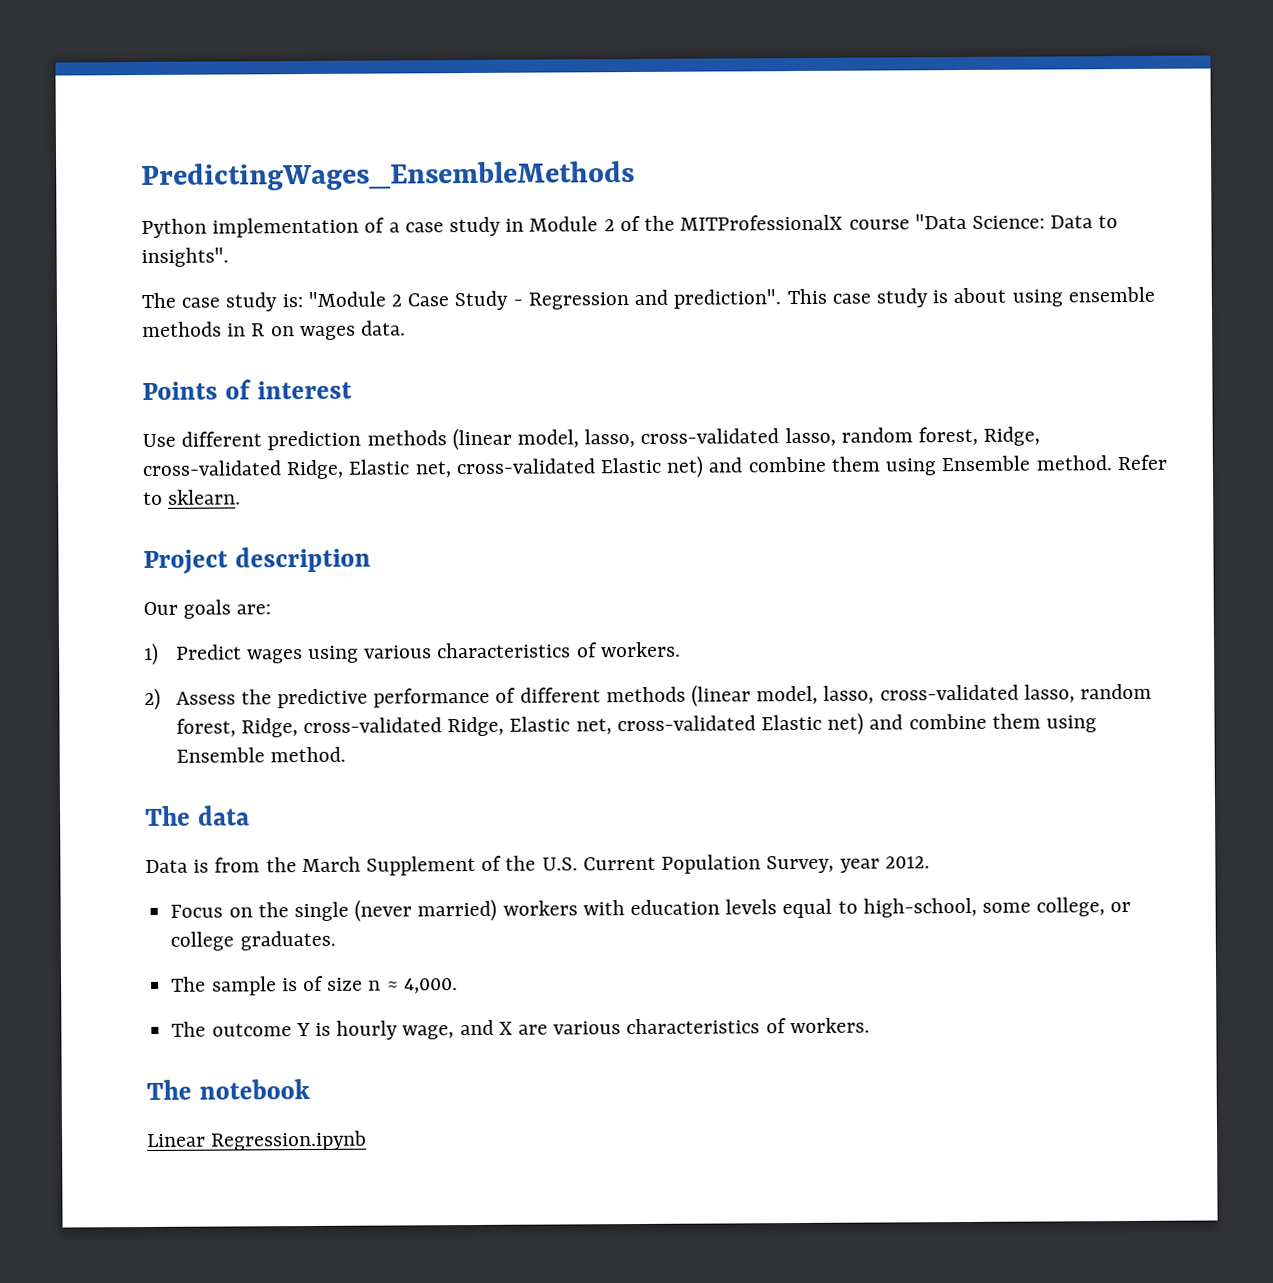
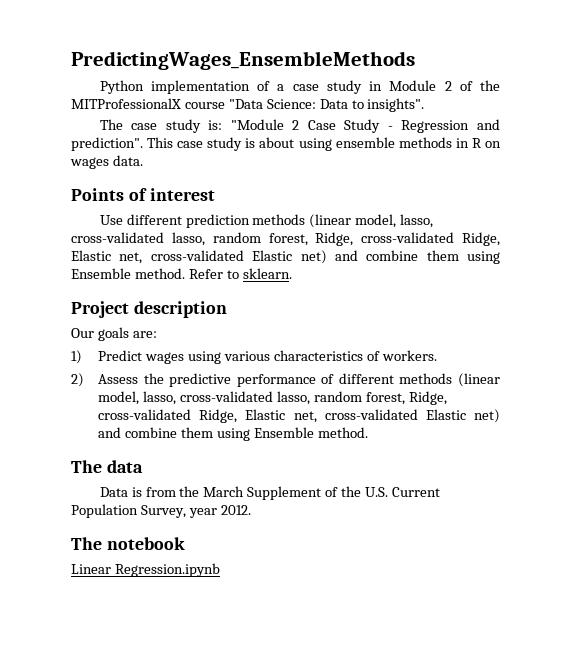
- Focus on the single (never married) workers with education levels equal to high-school, some college, or college graduates.
- The sample is of size n ≈ 4,000.
- The outcome Y is hourly wage, and X are various characteristics of workers.

